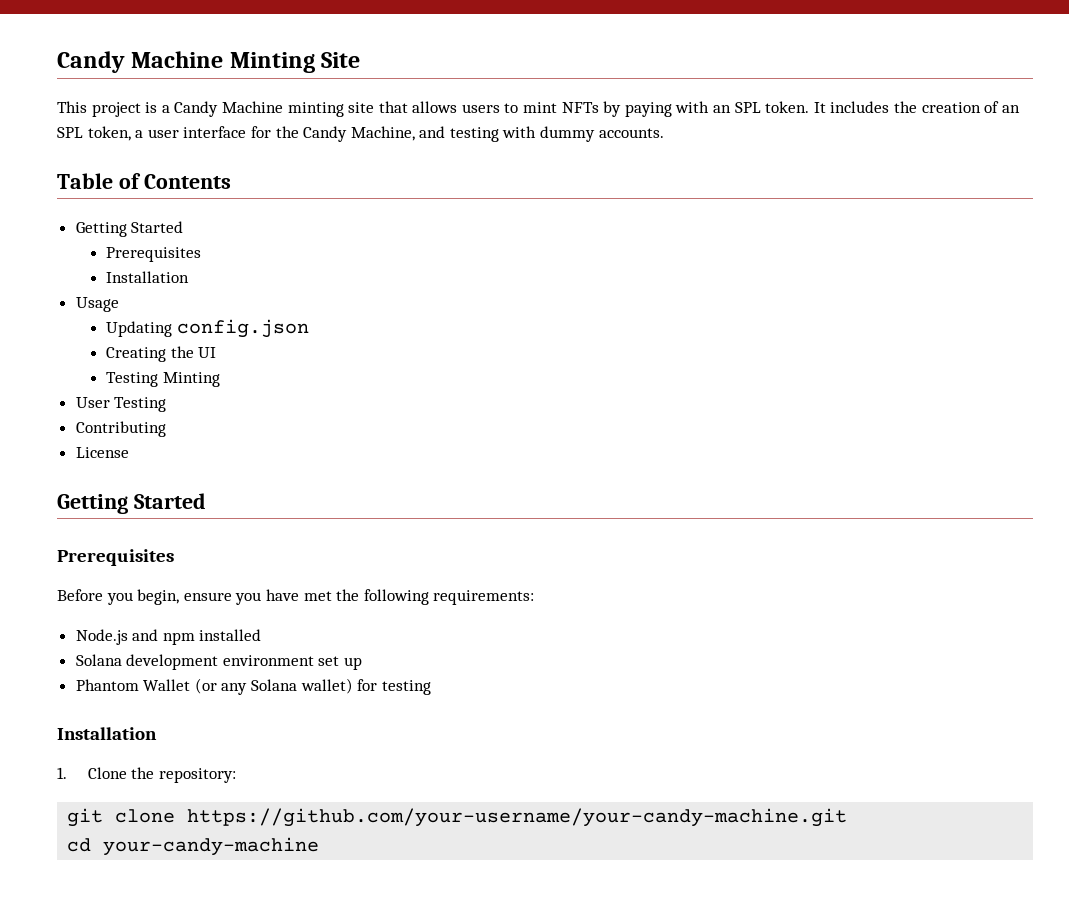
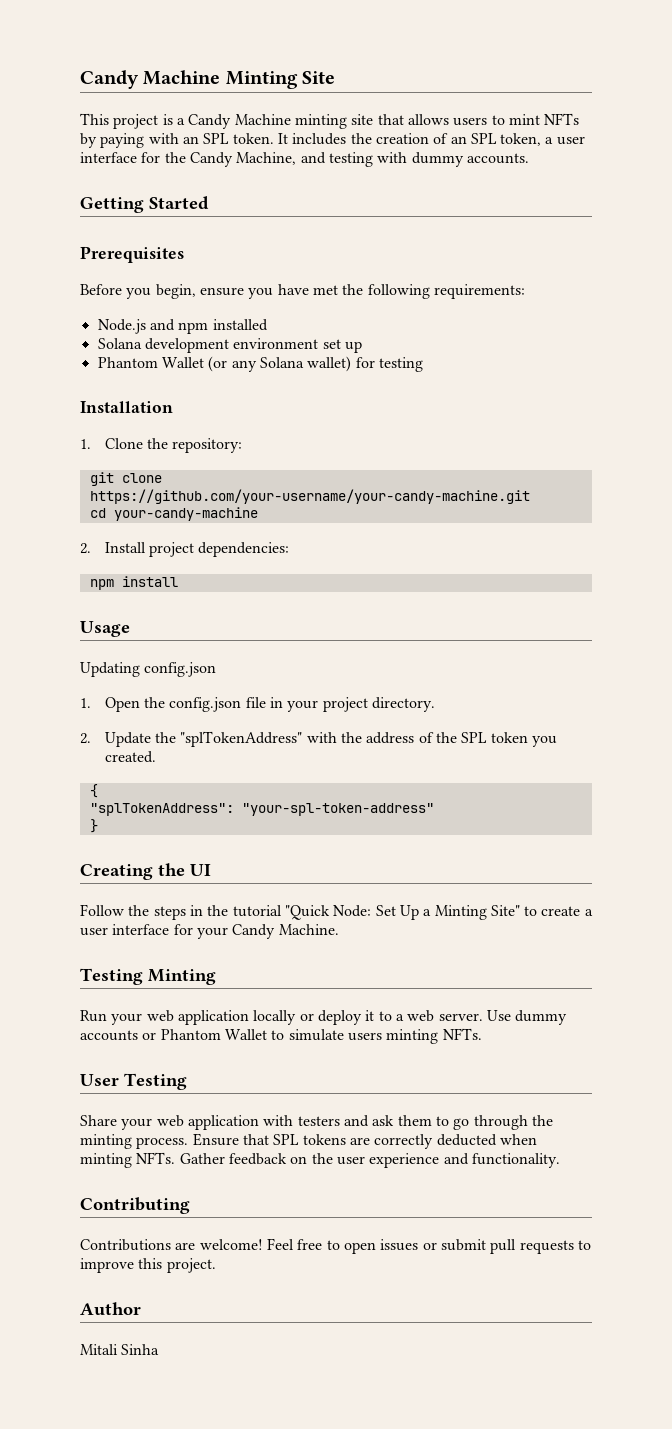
- Table of Contents
- Getting Started
- Prerequisites
- Installation
- Usage
- Updating config.json
- Creating the UI
- Testing Minting
- User Testing
- Contributing
- License
+ 2. Install project dependencies:
+ npm install
+ Usage
+ Updating config.json
+ 1. Open the config.json file in your project directory.
+ 2. Update the "splTokenAddress" with the address of the SPL token you created.
+ {
+ "splTokenAddress": "your-spl-token-address"
+ }
+ Creating the UI
+ Follow the steps in the tutorial "Quick Node: Set Up a Minting Site" to create a user interface for your Candy Machine.
+ Testing Minting
+ Run your web application locally or deploy it to a web server. Use dummy accounts or Phantom Wallet to simulate users minting NFTs.
+ User Testing
+ Share your web application with testers and ask them to go through the minting process. Ensure that SPL tokens are correctly deducted when minting NFTs. Gather feedback on the user experience and functionality.
+ Contributing
+ Contributions are welcome! Feel free to open issues or submit pull requests to improve this project.
+ Author
+ Mitali Sinha

